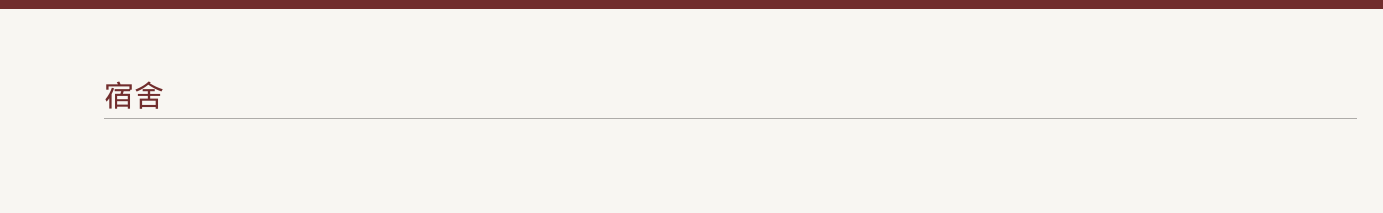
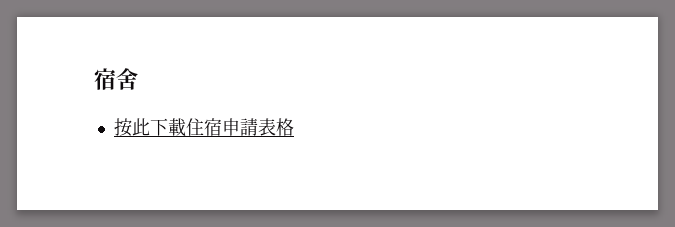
+ 按此下載住宿申請表格

